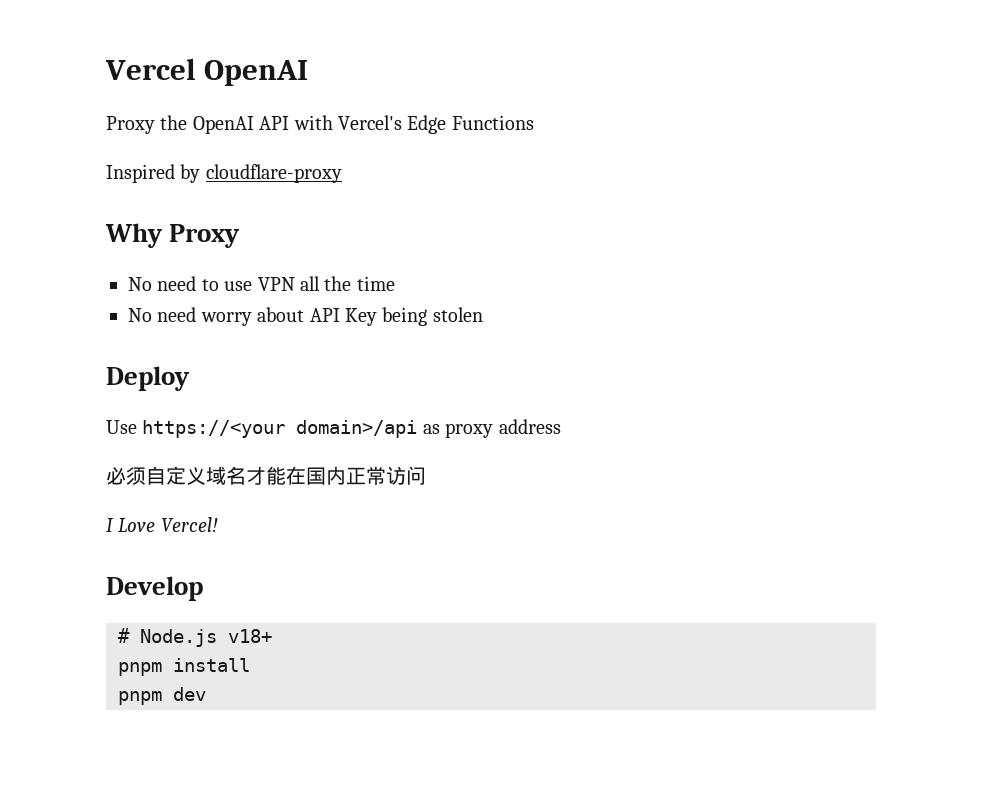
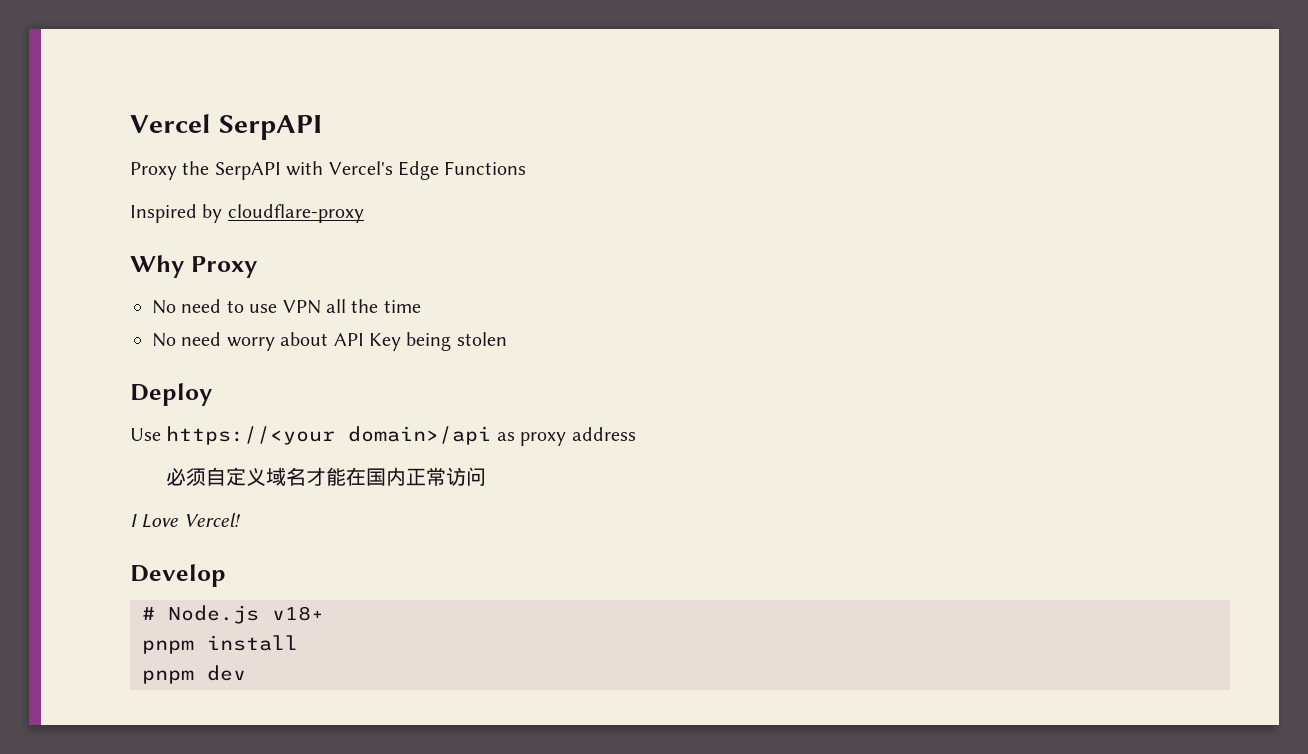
- Vercel OpenAI
+ Vercel SerpAPI
- Proxy the OpenAI API with Vercel's Edge Functions
+ Proxy the SerpAPI with Vercel's Edge Functions

